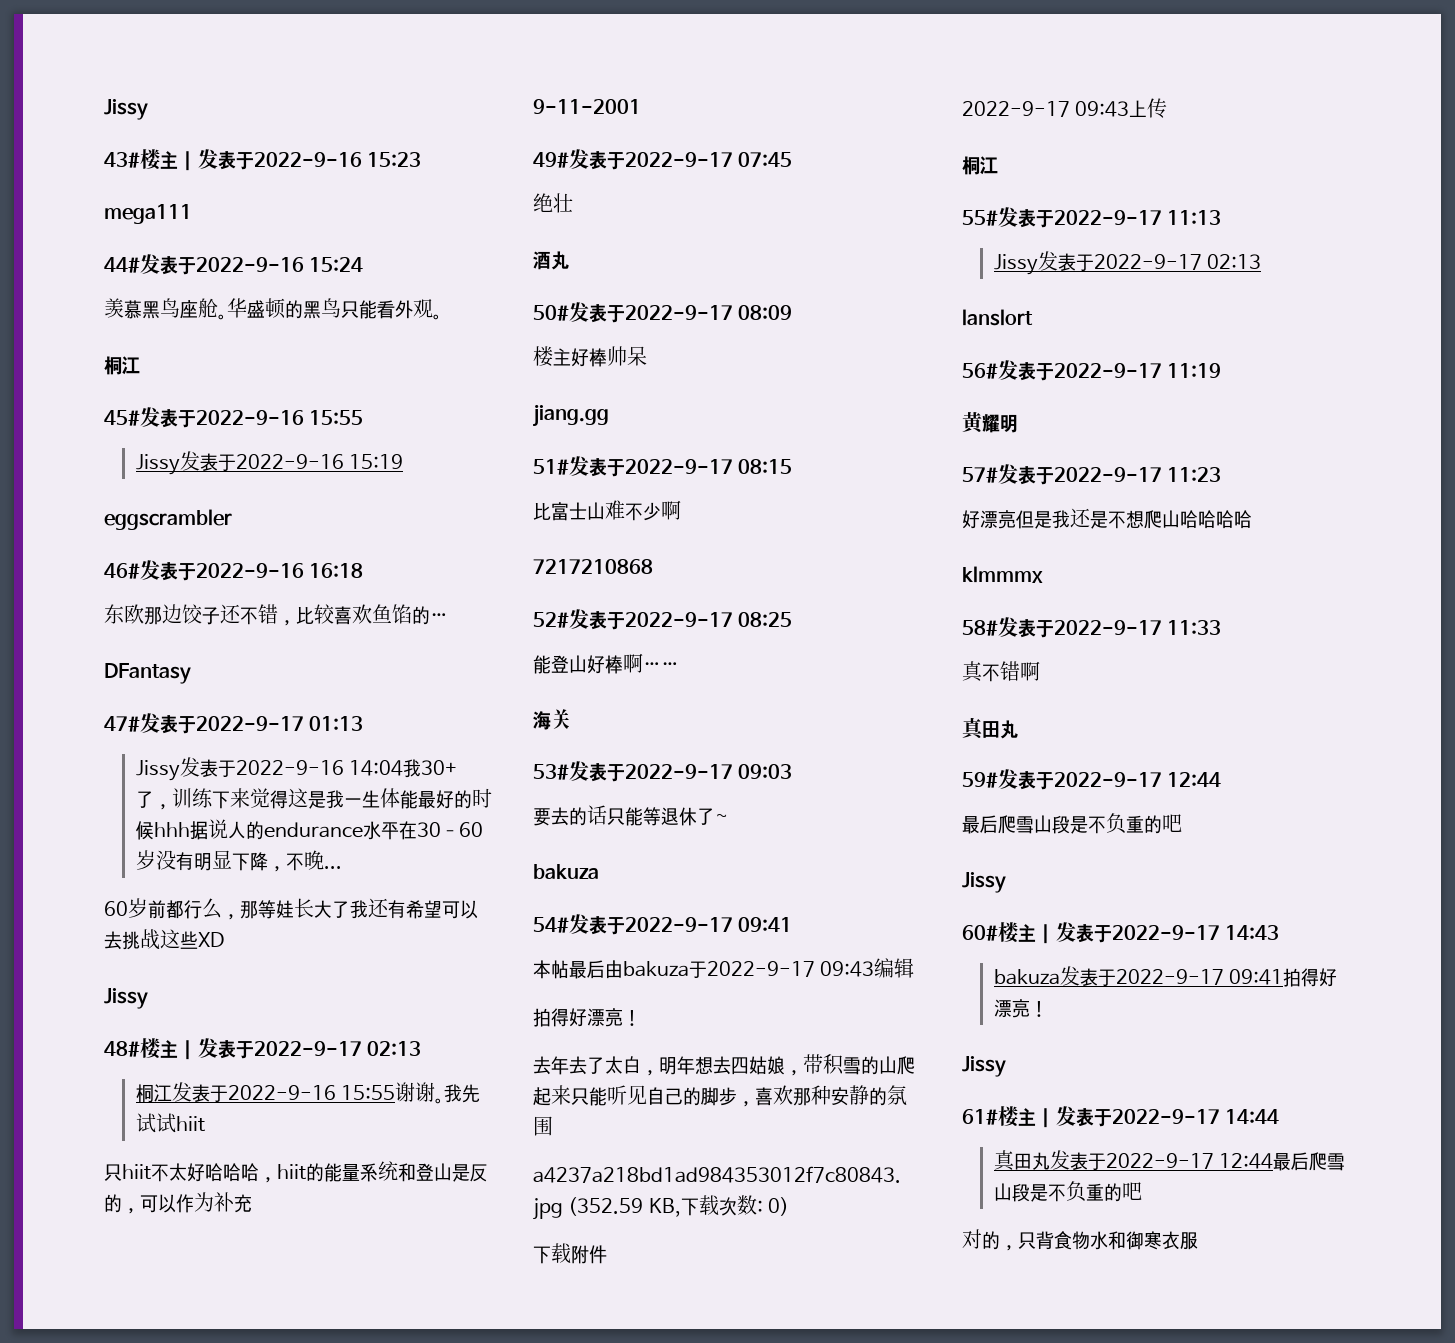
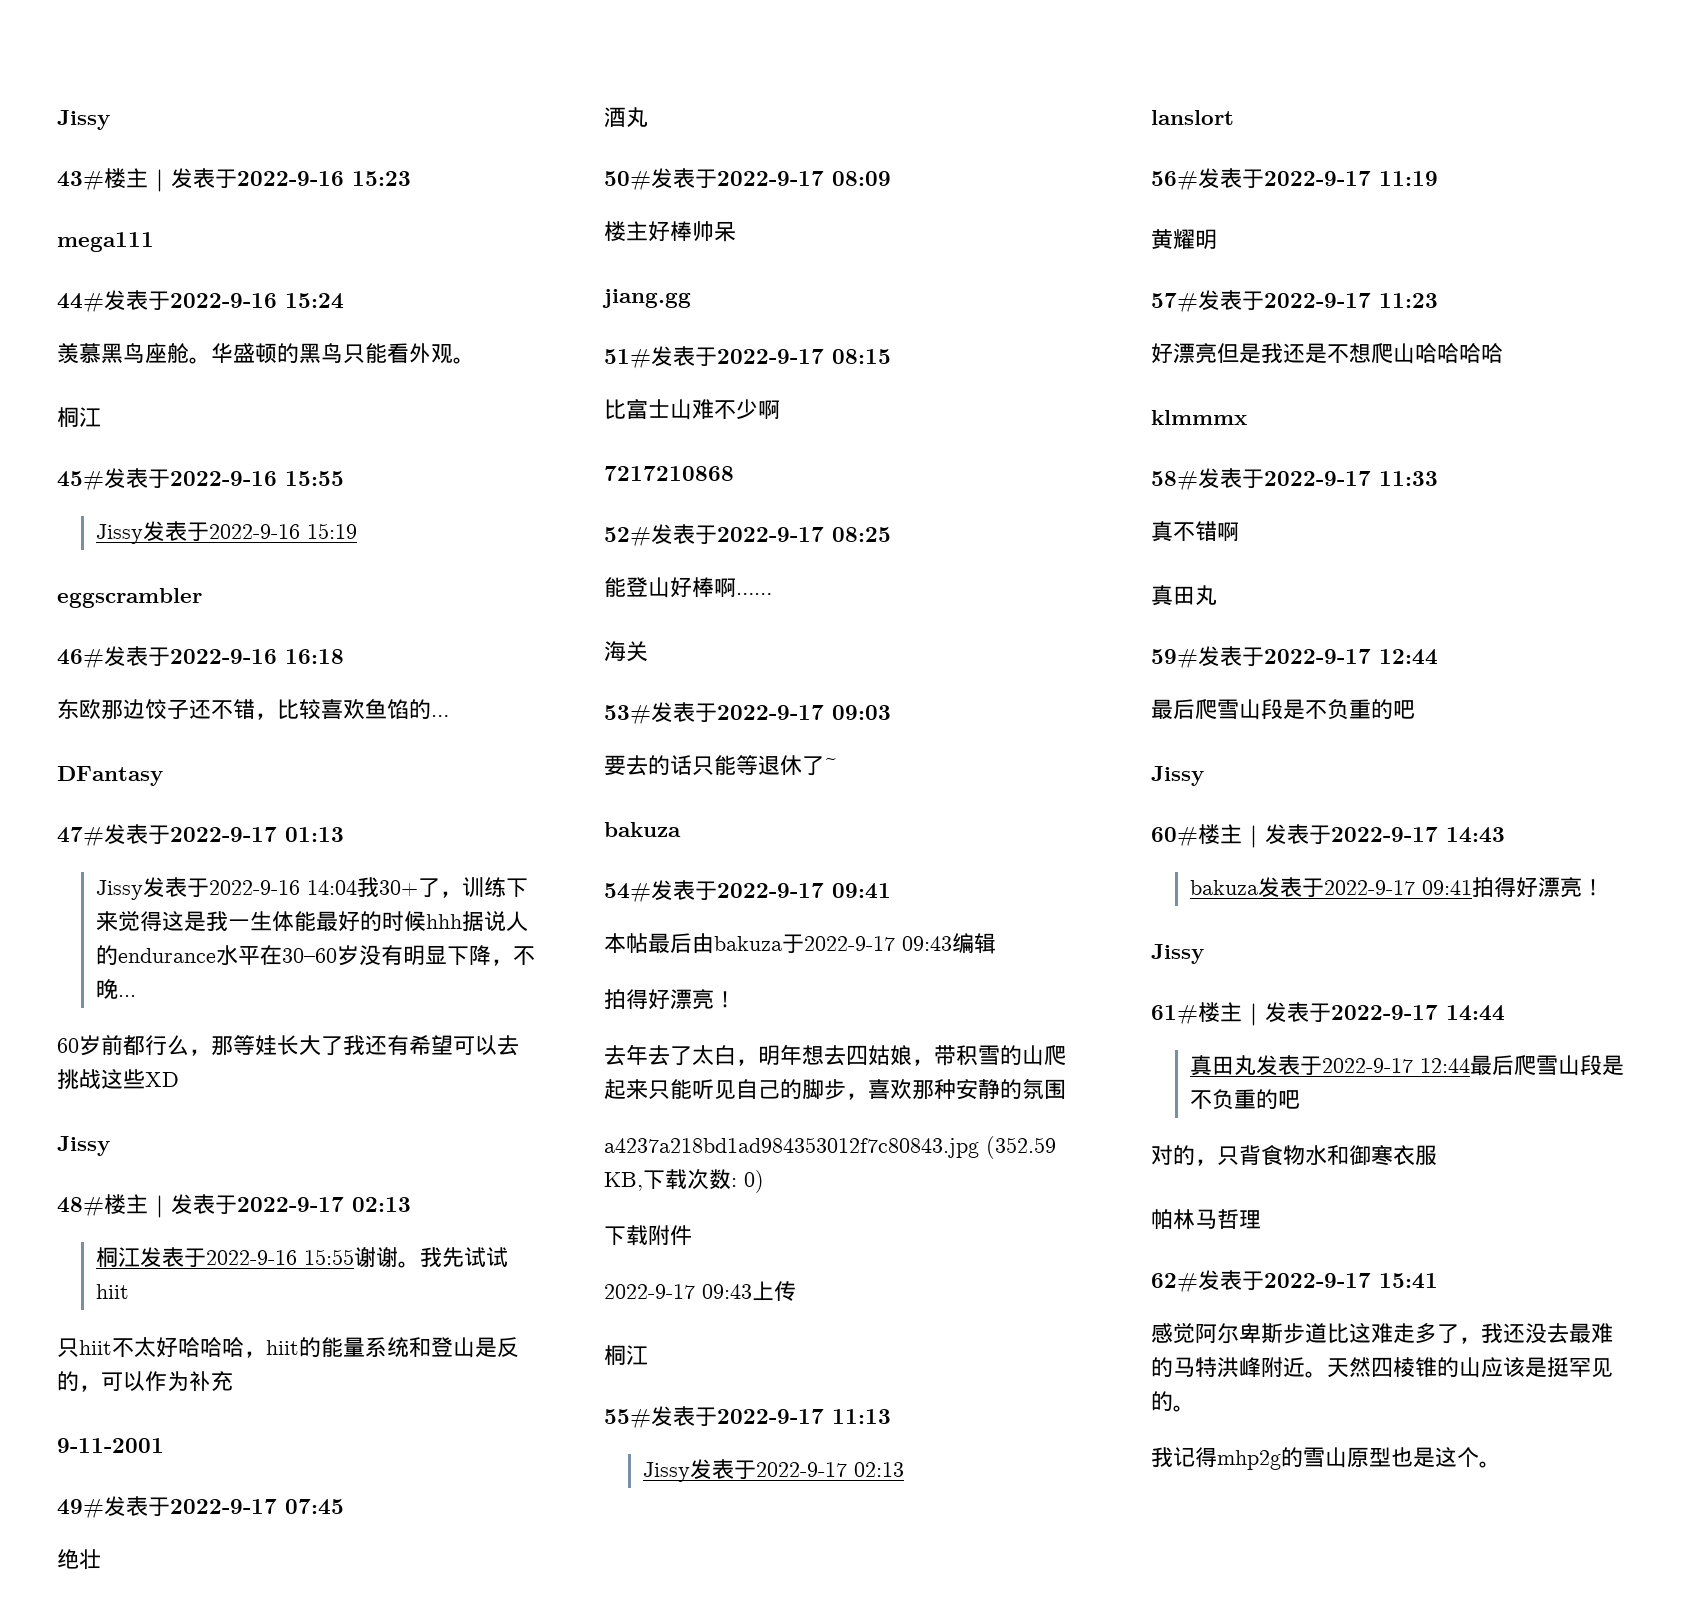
+ 帕林马哲理
+ 62#发表于2022-9-17 15:41
+ 感觉阿尔卑斯步道比这难走多了，我还没去最难的马特洪峰附近。天然四棱锥的山应该是挺罕见的。
+ 我记得mhp2g的雪山原型也是这个。

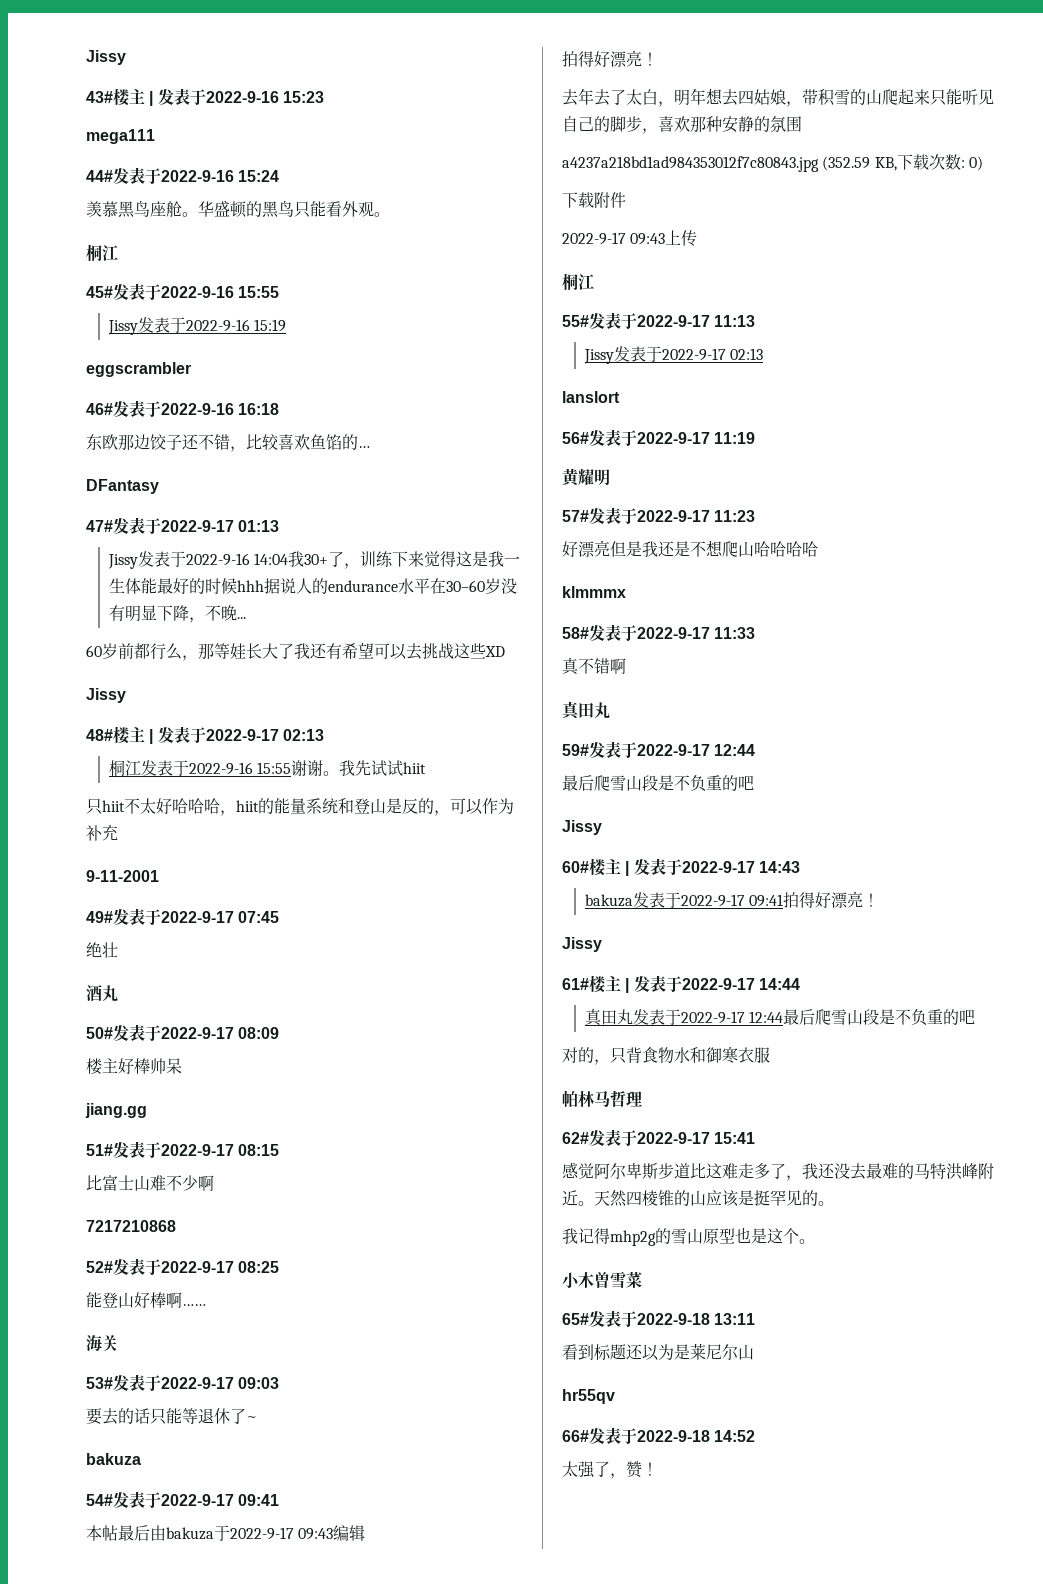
+ 小木曽雪菜
+ 65#发表于2022-9-18 13:11
+ 看到标题还以为是莱尼尔山
+ hr55qv
+ 66#发表于2022-9-18 14:52
+ 太强了，赞！

